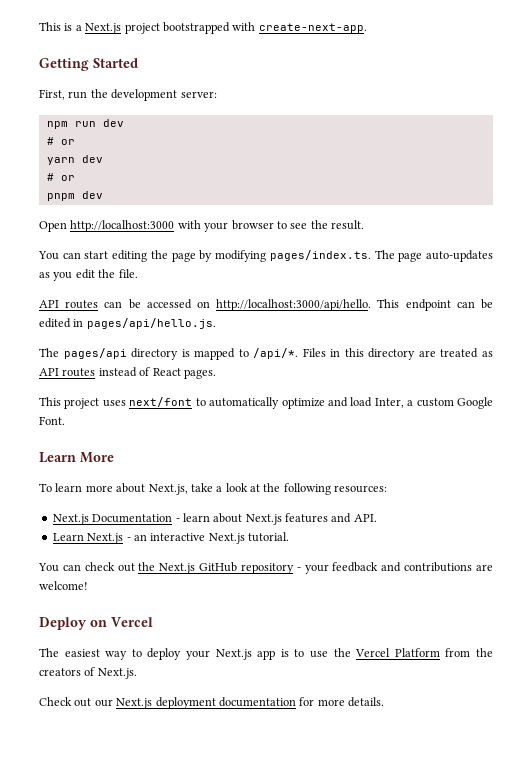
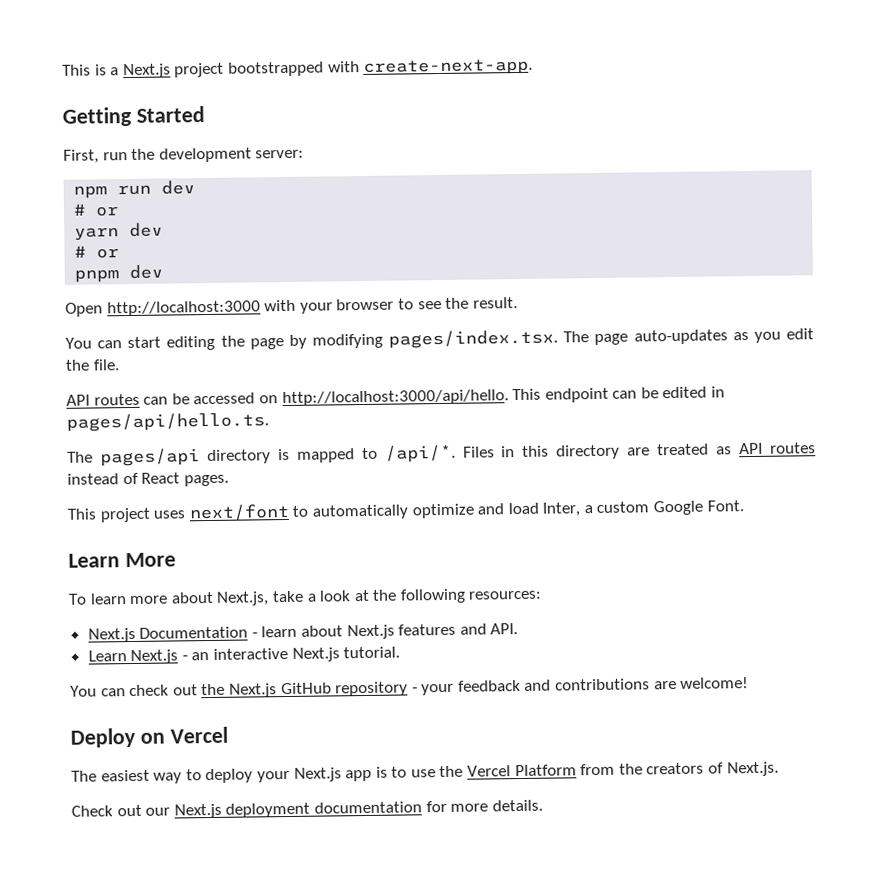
- You can start editing the page by modifying pages/index.ts. The page auto-updates as you edit the file.
+ You can start editing the page by modifying pages/index.tsx. The page auto-updates as you edit the file.
- This endpoint can be edited in pages/api/hello.js.
+ This endpoint can be edited in pages/api/hello.ts.

